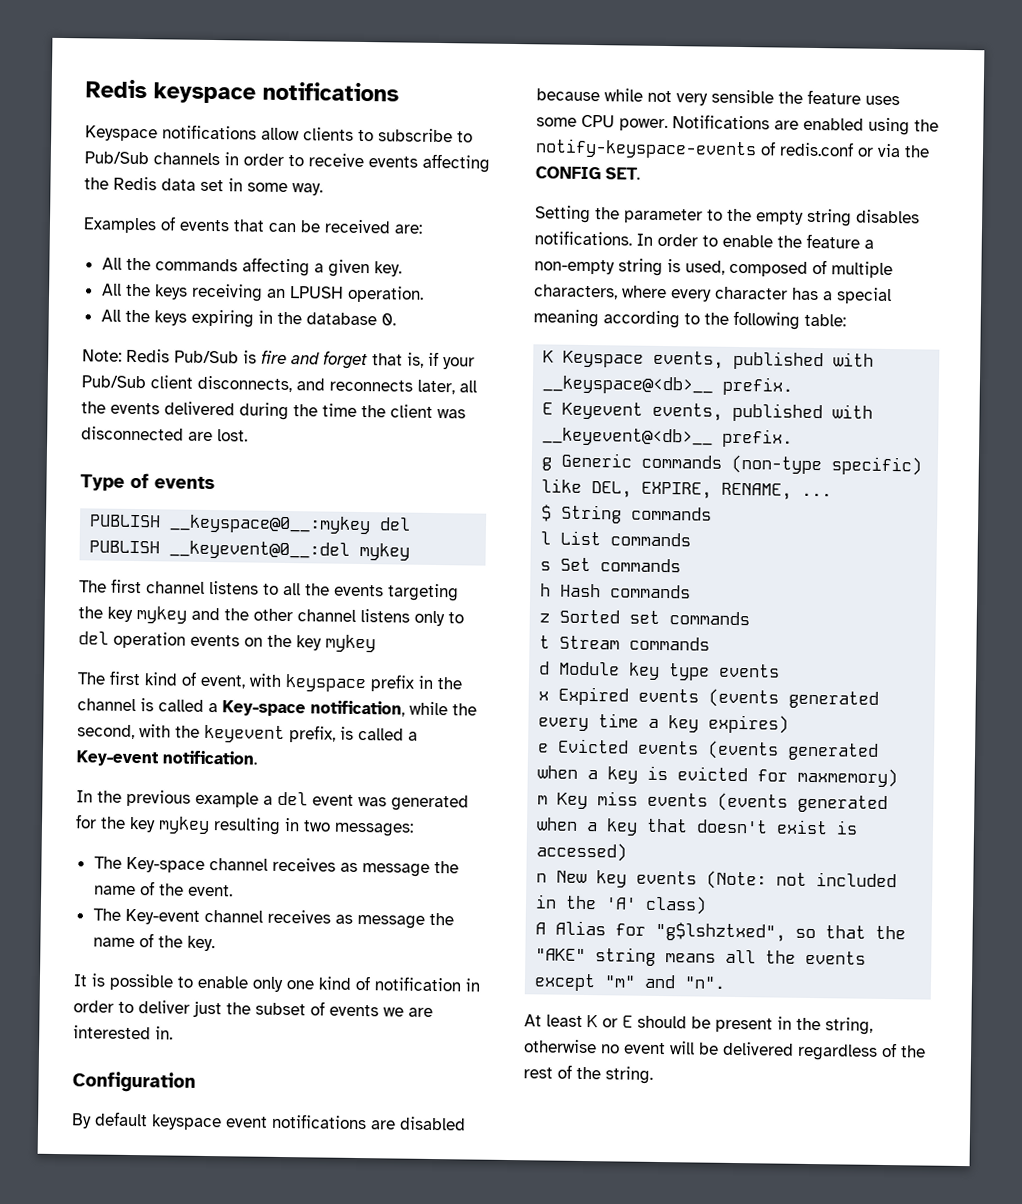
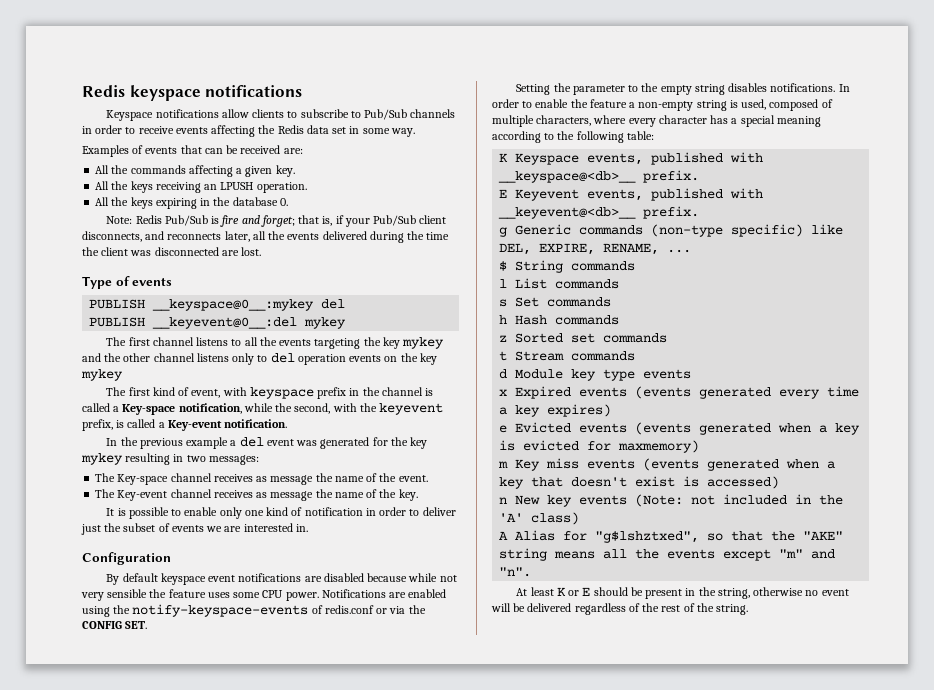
- Note: Redis Pub/Sub is fire and forget that is, if your Pub/Sub client disconnects, and reconnects later, all the events delivered during the time the client was disconnected are lost.
+ Note: Redis Pub/Sub is fire and forget; that is, if your Pub/Sub client disconnects, and reconnects later, all the events delivered during the time the client was disconnected are lost.

